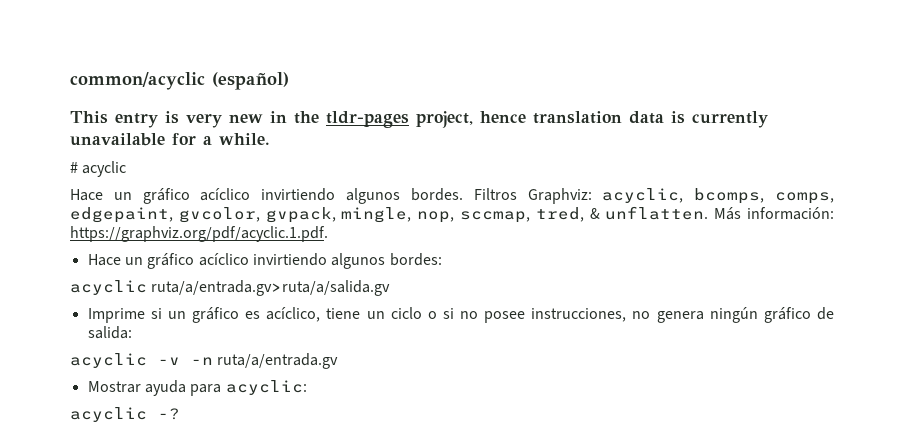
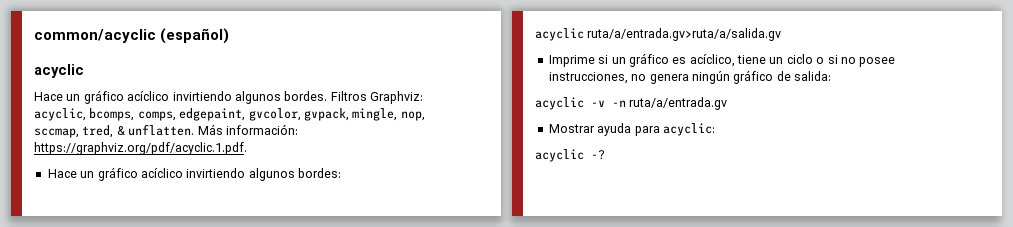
  common/acyclic (español)
- This entry is very new in the tldr-pages project, hence translation data is currently unavailable for a while.
- # acyclic
+ acyclic

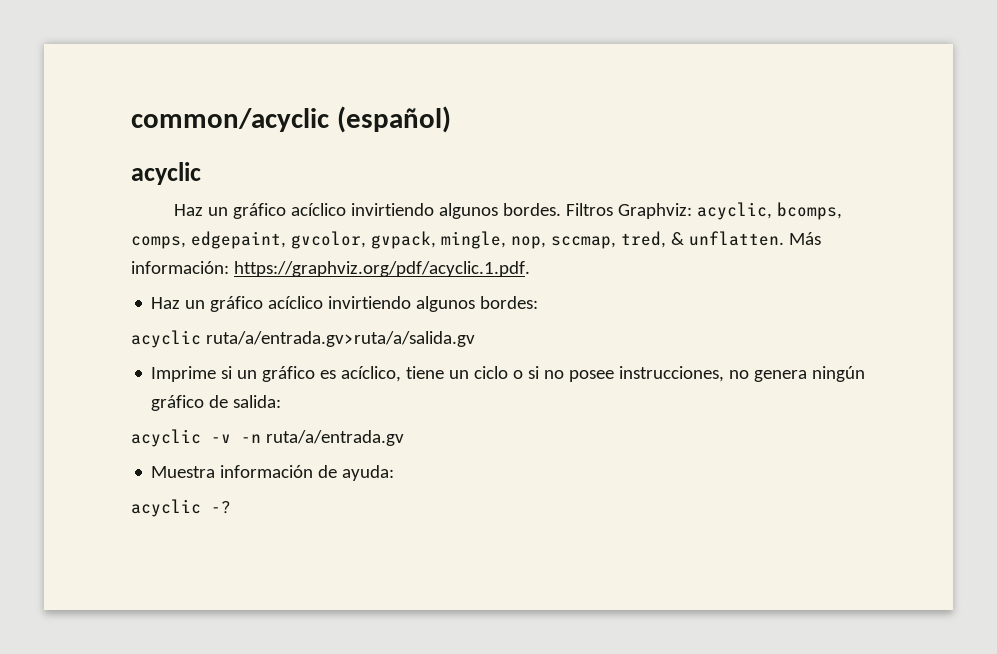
- Hace un gráfico acíclico invirtiendo algunos bordes.
+ Haz un gráfico acíclico invirtiendo algunos bordes.
- Hace un gráfico acíclico invirtiendo algunos bordes:
+ Haz un gráfico acíclico invirtiendo algunos bordes:
- Mostrar ayuda para acyclic:
+ Muestra información de ayuda:

